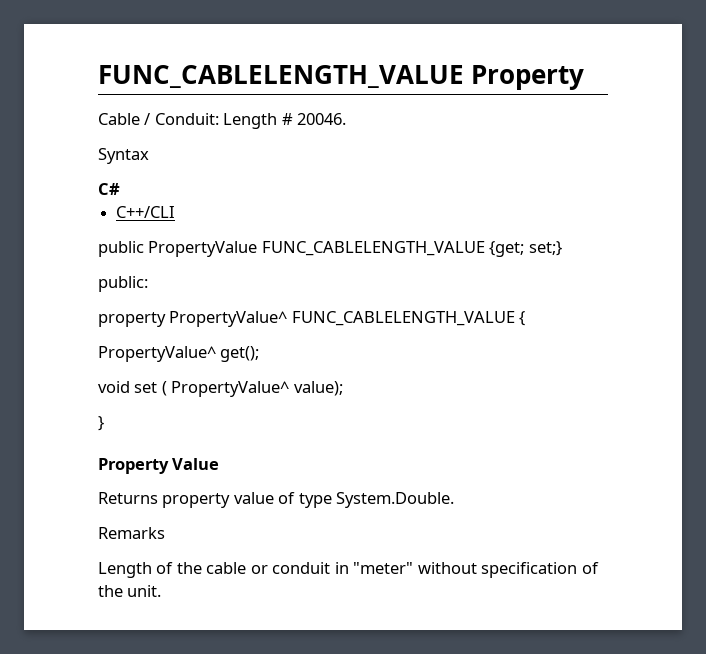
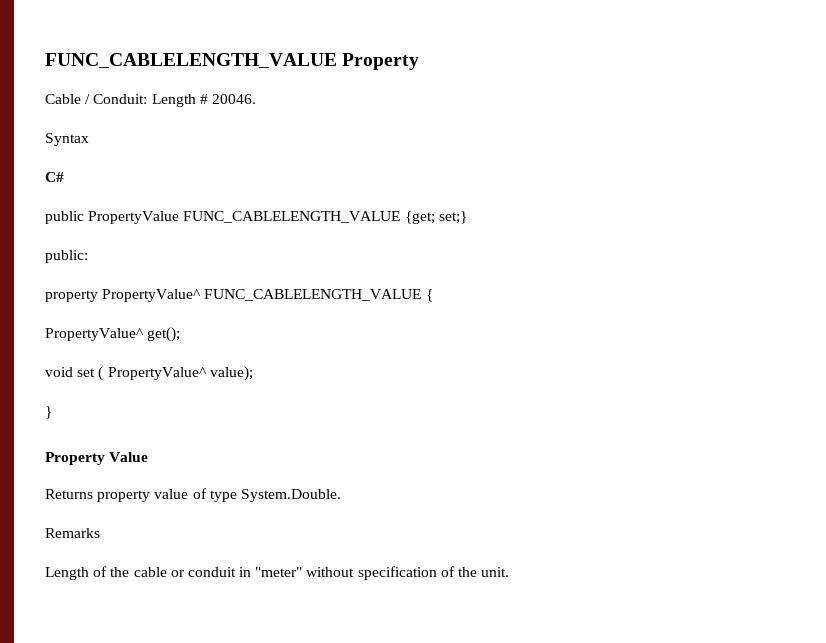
- C++/CLI

